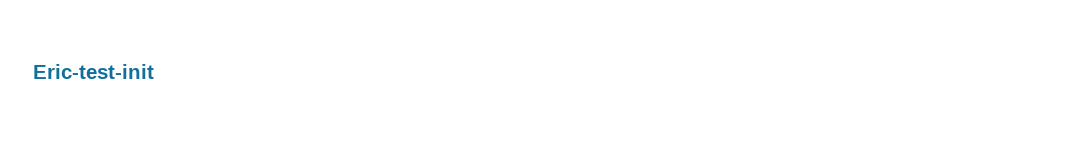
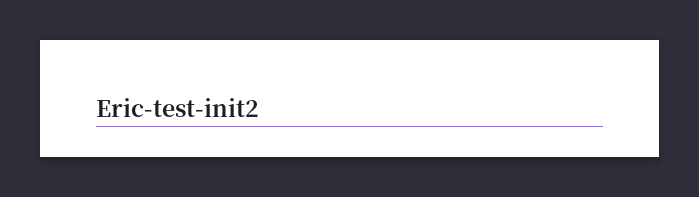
- Eric-test-init
+ Eric-test-init2

